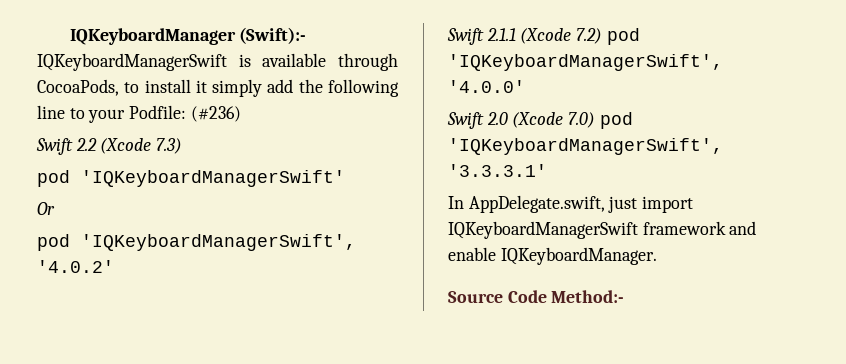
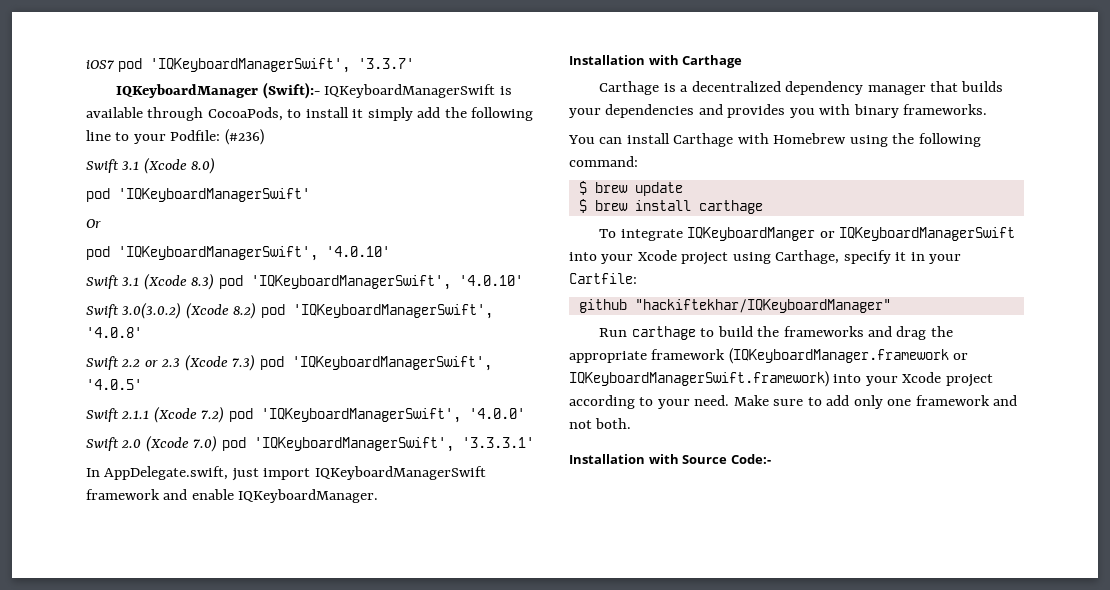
+ iOS7 pod 'IQKeyboardManagerSwift', '3.3.7'
- Swift 2.2 (Xcode 7.3)
+ Swift 3.1 (Xcode 8.0)
  Or
- pod 'IQKeyboardManagerSwift', '4.0.2'
+ pod 'IQKeyboardManagerSwift', '4.0.10'
+ Swift 3.1 (Xcode 8.3) pod 'IQKeyboardManagerSwift', '4.0.10'
+ Swift 3.0(3.0.2) (Xcode 8.2) pod 'IQKeyboardManagerSwift', '4.0.8'
+ Swift 2.2 or 2.3 (Xcode 7.3) pod 'IQKeyboardManagerSwift', '4.0.5'
- Source Code Method:-
+ Installation with Carthage
+ Carthage is a decentralized dependency manager that builds your dependencies and provides you with binary frameworks.
+ You can install Carthage with Homebrew using the following command:
+ $ brew update
+ $ brew install carthage
+ To integrate IQKeyboardManger or IQKeyboardManagerSwift into your Xcode project using Carthage, specify it in your Cartfile:
+ github "hackiftekhar/IQKeyboardManager"
+ Run carthage to build the frameworks and drag the appropriate framework (IQKeyboardManager.framework or IQKeyboardManagerSwift.framework) into your Xcode project according to your need. Make sure to add only one framework and not both.
+ Installation with Source Code:-

